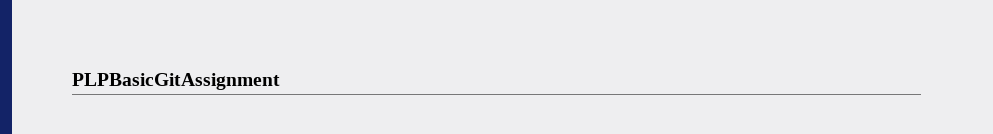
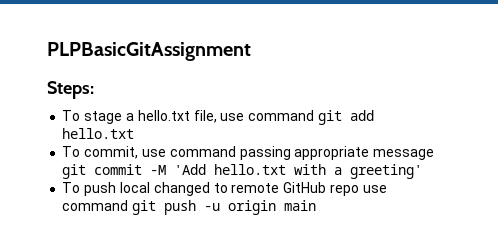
+ Steps:
+ To stage a hello.txt file, use command git add hello.txt
+ To commit, use command passing appropriate message git commit -M 'Add hello.txt with a greeting'
+ To push local changed to remote GitHub repo use command git push -u origin main

